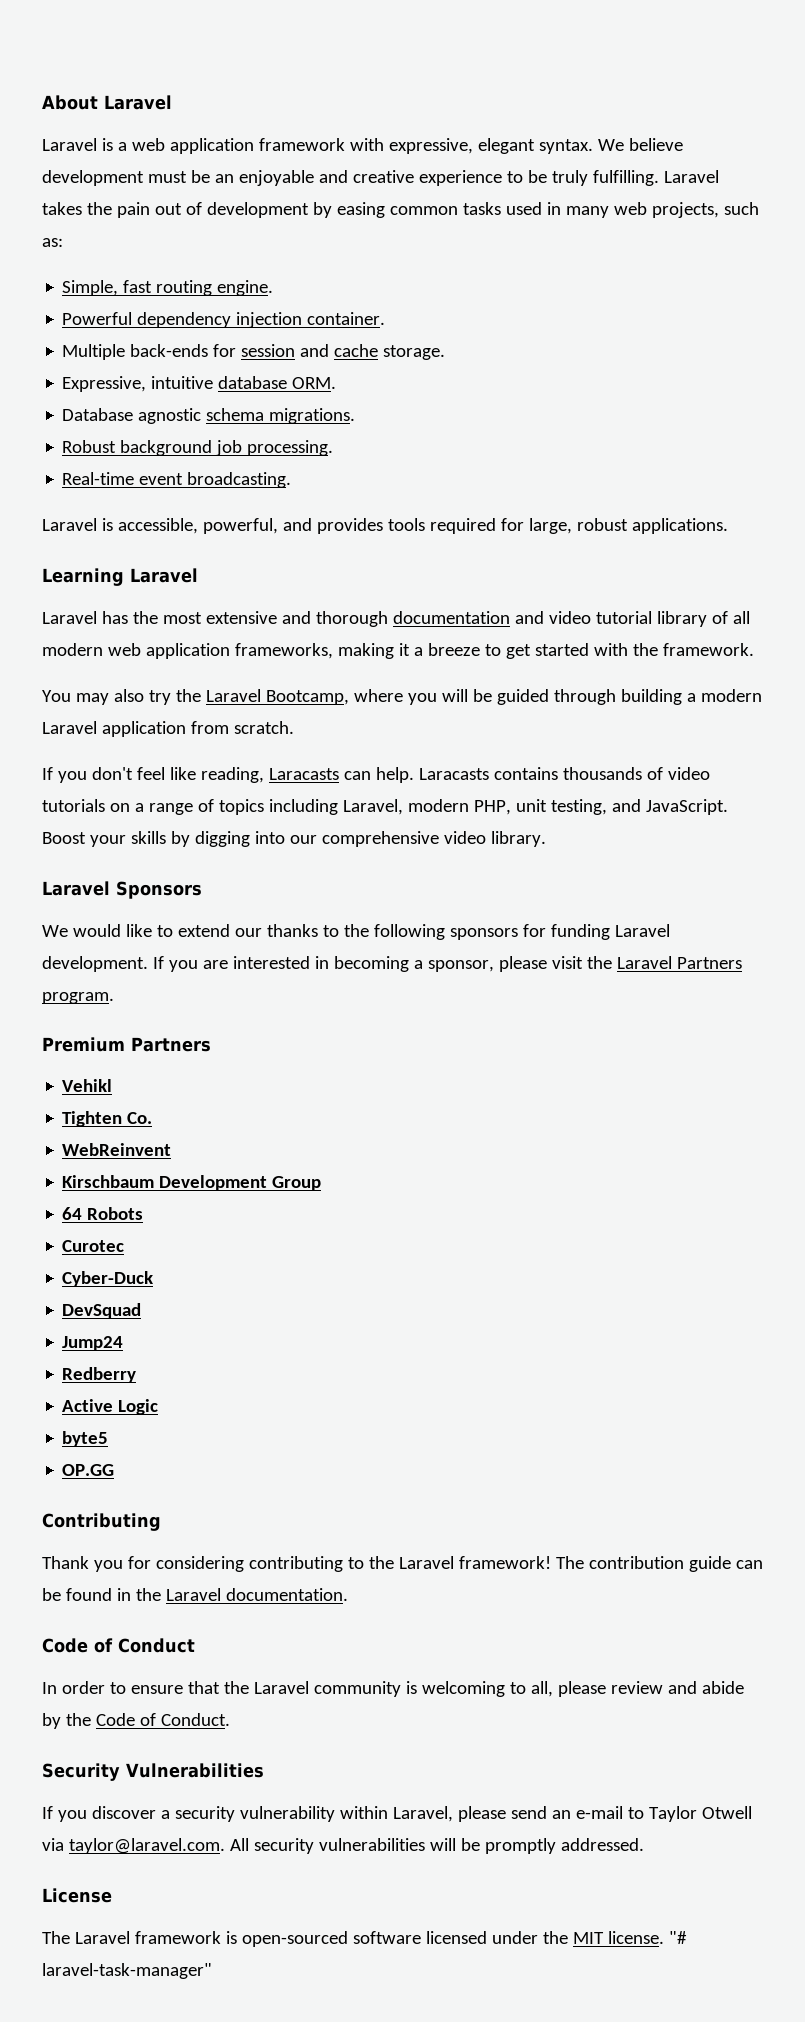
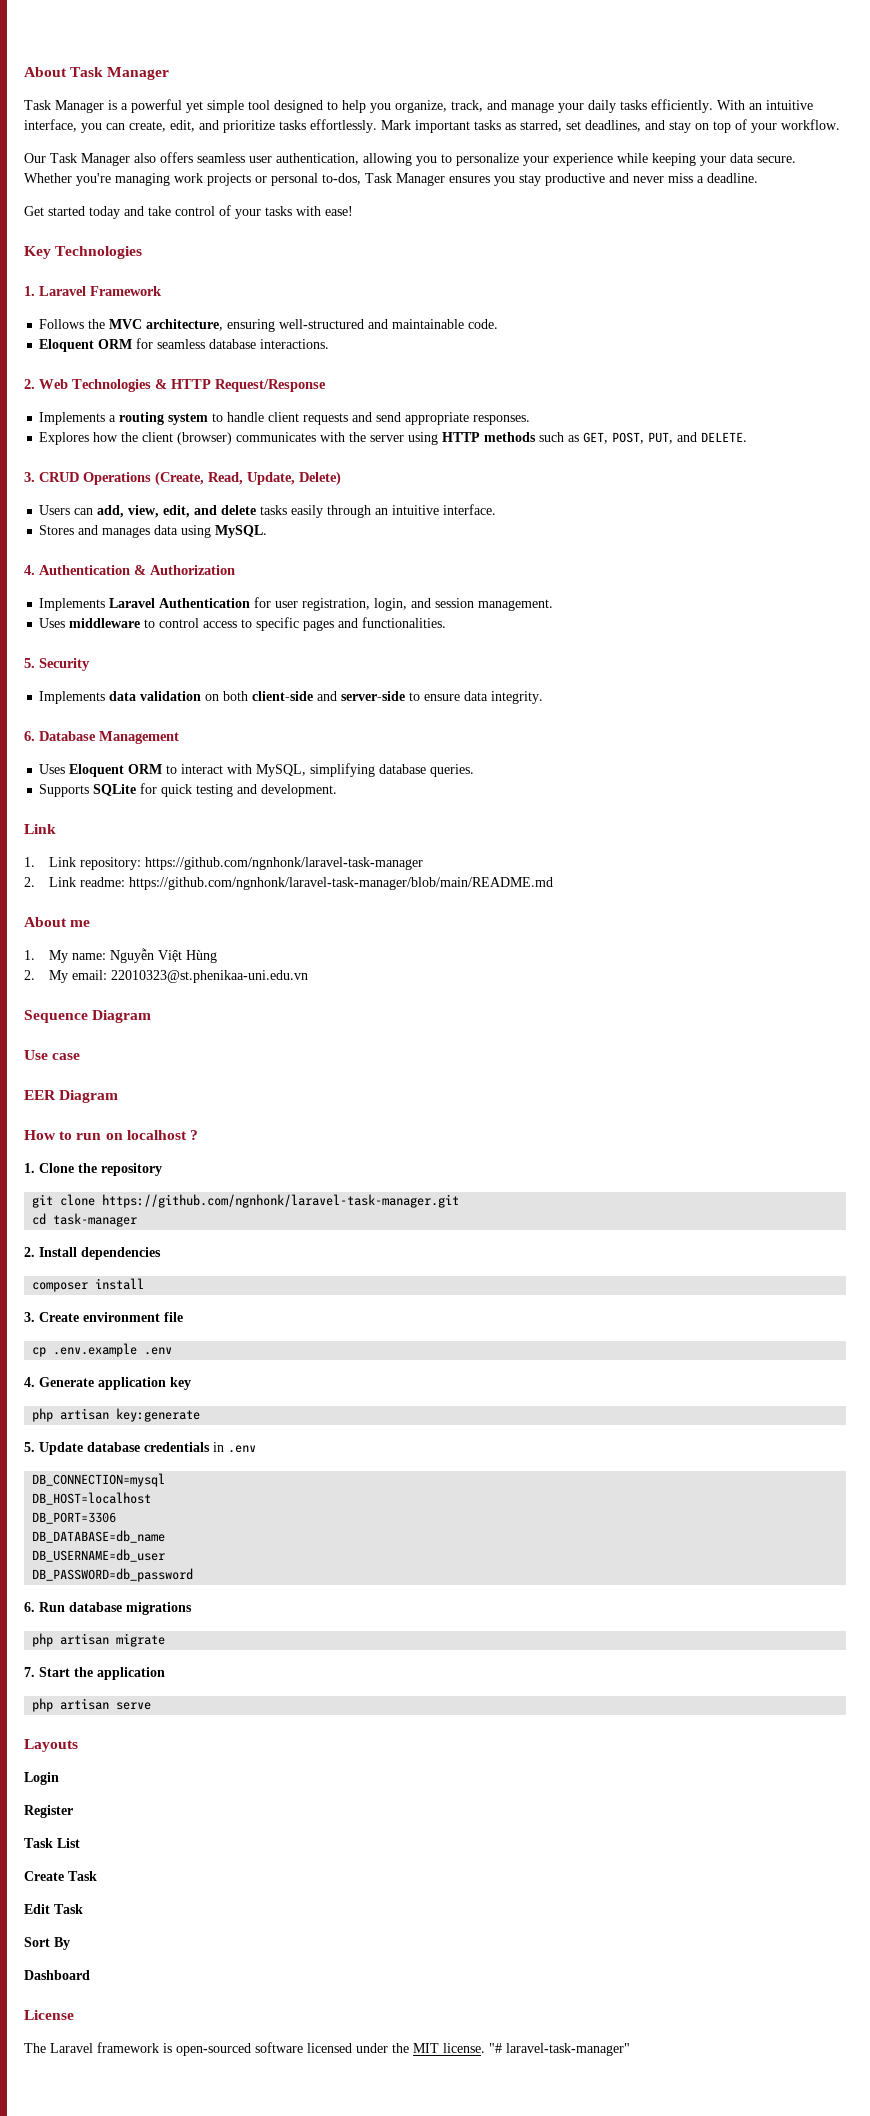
- About Laravel
- Laravel is a web application framework with expressive, elegant syntax. We believe development must be an enjoyable and creative experience to be truly fulfilling. Laravel takes the pain out of development by easing common tasks used in many web projects, such as:
- Simple, fast routing engine.
- Powerful dependency injection container.
- Multiple back-ends for session and cache storage.
- Expressive, intuitive database ORM.
- Database agnostic schema migrations.
- Robust background job processing.
- Real-time event broadcasting.
- Laravel is accessible, powerful, and provides tools required for large, robust applications.
- Learning Laravel
- Laravel has the most extensive and thorough documentation and video tutorial library of all modern web application frameworks, making it a breeze to get started with the framework.
- You may also try the Laravel Bootcamp, where you will be guided through building a modern Laravel application from scratch.
- If you don't feel like reading, Laracasts can help. Laracasts contains thousands of video tutorials on a range of topics including Laravel, modern PHP, unit testing, and JavaScript. Boost your skills by digging into our comprehensive video library.
- Laravel Sponsors
- We would like to extend our thanks to the following sponsors for funding Laravel development. If you are interested in becoming a sponsor, please visit the Laravel Partners program.
- Premium Partners
- Vehikl
- Tighten Co.
- WebReinvent
- Kirschbaum Development Group
- 64 Robots
- Curotec
- Cyber-Duck
- DevSquad
- Jump24
- Redberry
- Active Logic
- byte5
- OP.GG
- Contributing
- Thank you for considering contributing to the Laravel framework! The contribution guide can be found in the Laravel documentation.
- Code of Conduct
- In order to ensure that the Laravel community is welcoming to all, please review and abide by the Code of Conduct.
- Security Vulnerabilities
- If you discover a security vulnerability within Laravel, please send an e-mail to Taylor Otwell via taylor@laravel.com. All security vulnerabilities will be promptly addressed.
+ About Task Manager
+ Task Manager is a powerful yet simple tool designed to help you organize, track, and manage your daily tasks efficiently. With an intuitive interface, you can create, edit, and prioritize tasks effortlessly. Mark important tasks as starred, set deadlines, and stay on top of your workflow.
+ Our Task Manager also offers seamless user authentication, allowing you to personalize your experience while keeping your data secure. Whether you're managing work projects or personal to-dos, Task Manager ensures you stay productive and never miss a deadline.
+ Get started today and take control of your tasks with ease!
+ Key Technologies
+ 1. Laravel Framework
+ Follows the MVC architecture, ensuring well-structured and maintainable code.
+ Eloquent ORM for seamless database interactions.
+ 2. Web Technologies & HTTP Request/Response
+ Implements a routing system to handle client requests and send appropriate responses.
+ Explores how the client (browser) communicates with the server using HTTP methods such as GET, POST, PUT, and DELETE.
+ 3. CRUD Operations (Create, Read, Update, Delete)
+ Users can add, view, edit, and delete tasks easily through an intuitive interface.
+ Stores and manages data using MySQL.
+ 4. Authentication & Authorization
+ Implements Laravel Authentication for user registration, login, and session management.
+ Uses middleware to control access to specific pages and functionalities.
+ 5. Security
+ Implements data validation on both client-side and server-side to ensure data integrity.
+ 6. Database Management
+ Uses Eloquent ORM to interact with MySQL, simplifying database queries.
+ Supports SQLite for quick testing and development.
+ Link
+ 1. Link repository: https://github.com/ngnhonk/laravel-task-manager
+ 2. Link readme: https://github.com/ngnhonk/laravel-task-manager/blob/main/README.md
+ About me
+ 1. My name: Nguyễn Việt Hùng
+ 2. My email: 22010323@st.phenikaa-uni.edu.vn
+ Sequence Diagram
+ Use case
+ EER Diagram
+ How to run on localhost ?
+ 1. Clone the repository
+ git clone https://github.com/ngnhonk/laravel-task-manager.git
+ cd task-manager
+ 2. Install dependencies
+ composer install
+ 3. Create environment file
+ cp .env.example .env
+ 4. Generate application key
+ php artisan key:generate
+ 5. Update database credentials in .env
+ DB_CONNECTION=mysql
+ DB_HOST=localhost
+ DB_PORT=3306
+ DB_DATABASE=db_name
+ DB_USERNAME=db_user
+ DB_PASSWORD=db_password
+ 6. Run database migrations
+ php artisan migrate
+ 7. Start the application
+ php artisan serve
+ Layouts
+ Login
+ Register
+ Task List
+ Create Task
+ Edit Task
+ Sort By
+ Dashboard

